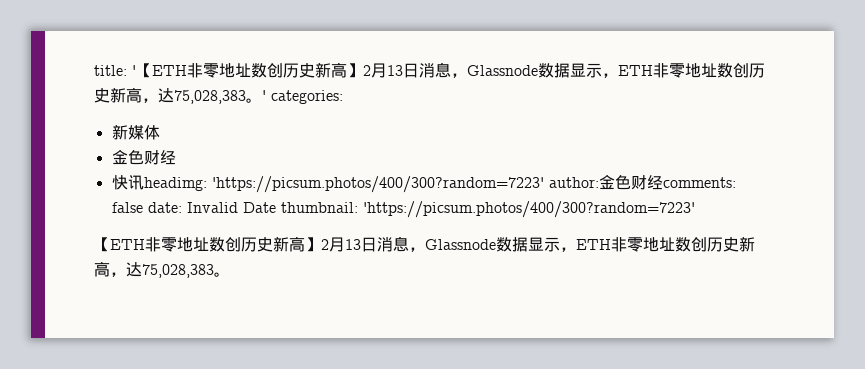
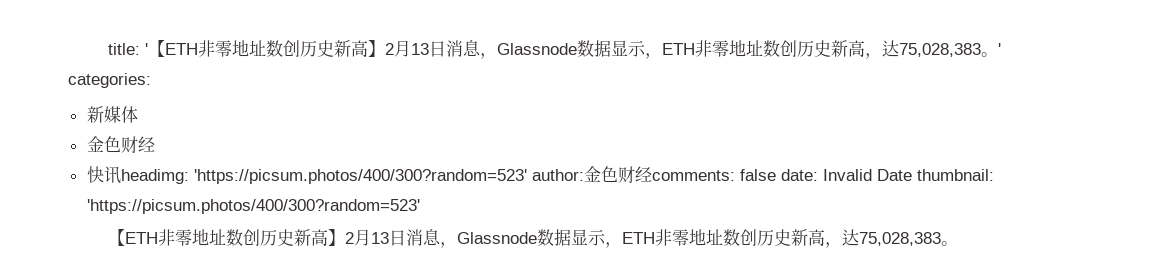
- 快讯headimg: 'https://picsum.photos/400/300?random=7223' author:金色财经comments: false date: Invalid Date thumbnail: 'https://picsum.photos/400/300?random=7223'
+ 快讯headimg: 'https://picsum.photos/400/300?random=523' author:金色财经comments: false date: Invalid Date thumbnail: 'https://picsum.photos/400/300?random=523'

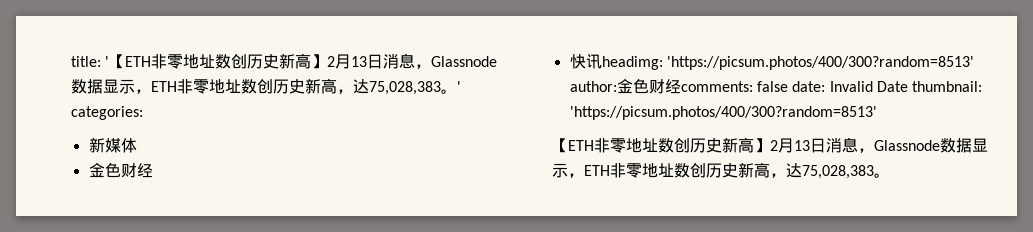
- 快讯headimg: 'https://picsum.photos/400/300?random=523' author:金色财经comments: false date: Invalid Date thumbnail: 'https://picsum.photos/400/300?random=523'
+ 快讯headimg: 'https://picsum.photos/400/300?random=8513' author:金色财经comments: false date: Invalid Date thumbnail: 'https://picsum.photos/400/300?random=8513'

